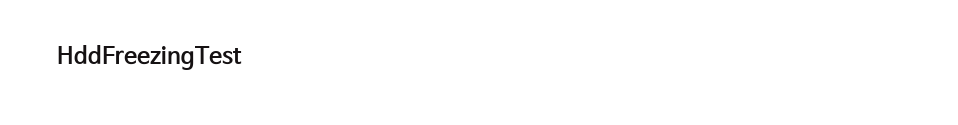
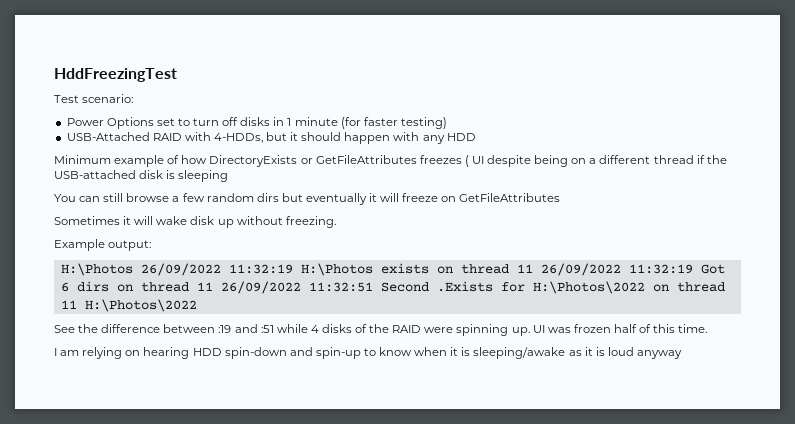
+ Test scenario:
+ Power Options set to turn off disks in 1 minute (for faster testing)
+ USB-Attached RAID with 4-HDDs, but it should happen with any HDD
+ Minimum example of how DirectoryExists or GetFileAttributes freezes ( UI despite being on a different thread if the USB-attached disk is sleeping
+ You can still browse a few random dirs but eventually it will freeze on GetFileAttributes
+ Sometimes it will wake disk up without freezing.
+ Example output:
+ H:\Photos 26/09/2022 11:32:19 H:\Photos exists on thread 11 26/09/2022 11:32:19 Got 6 dirs on thread 11 26/09/2022 11:32:51 Second .Exists for H:\Photos\2022 on thread 11 H:\Photos\2022
+ See the difference between :19 and :51 while 4 disks of the RAID were spinning up. UI was frozen half of this time.
+ I am relying on hearing HDD spin-down and spin-up to know when it is sleeping/awake as it is loud anyway

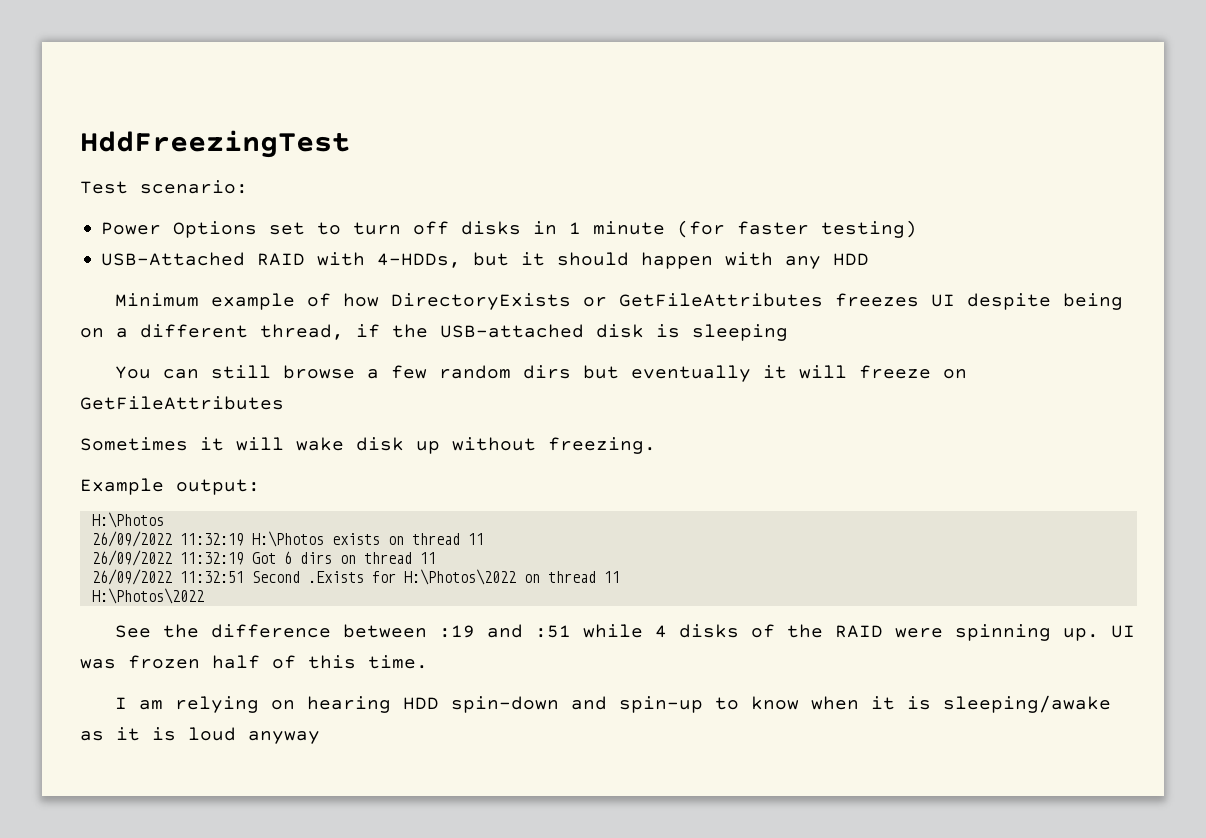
- Minimum example of how DirectoryExists or GetFileAttributes freezes ( UI despite being on a different thread if the USB-attached disk is sleeping
+ Minimum example of how DirectoryExists or GetFileAttributes freezes UI despite being on a different thread, if the USB-attached disk is sleeping
  Example output:
- H:\Photos 26/09/2022 11:32:19 H:\Photos exists on thread 11 26/09/2022 11:32:19 Got 6 dirs on thread 11 26/09/2022 11:32:51 Second .Exists for H:\Photos\2022 on thread 11 H:\Photos\2022
+ H:\Photos
+ 26/09/2022 11:32:19 H:\Photos exists on thread 11
+ 26/09/2022 11:32:19 Got 6 dirs on thread 11
+ 26/09/2022 11:32:51 Second .Exists for H:\Photos\2022 on thread 11
+ H:\Photos\2022

